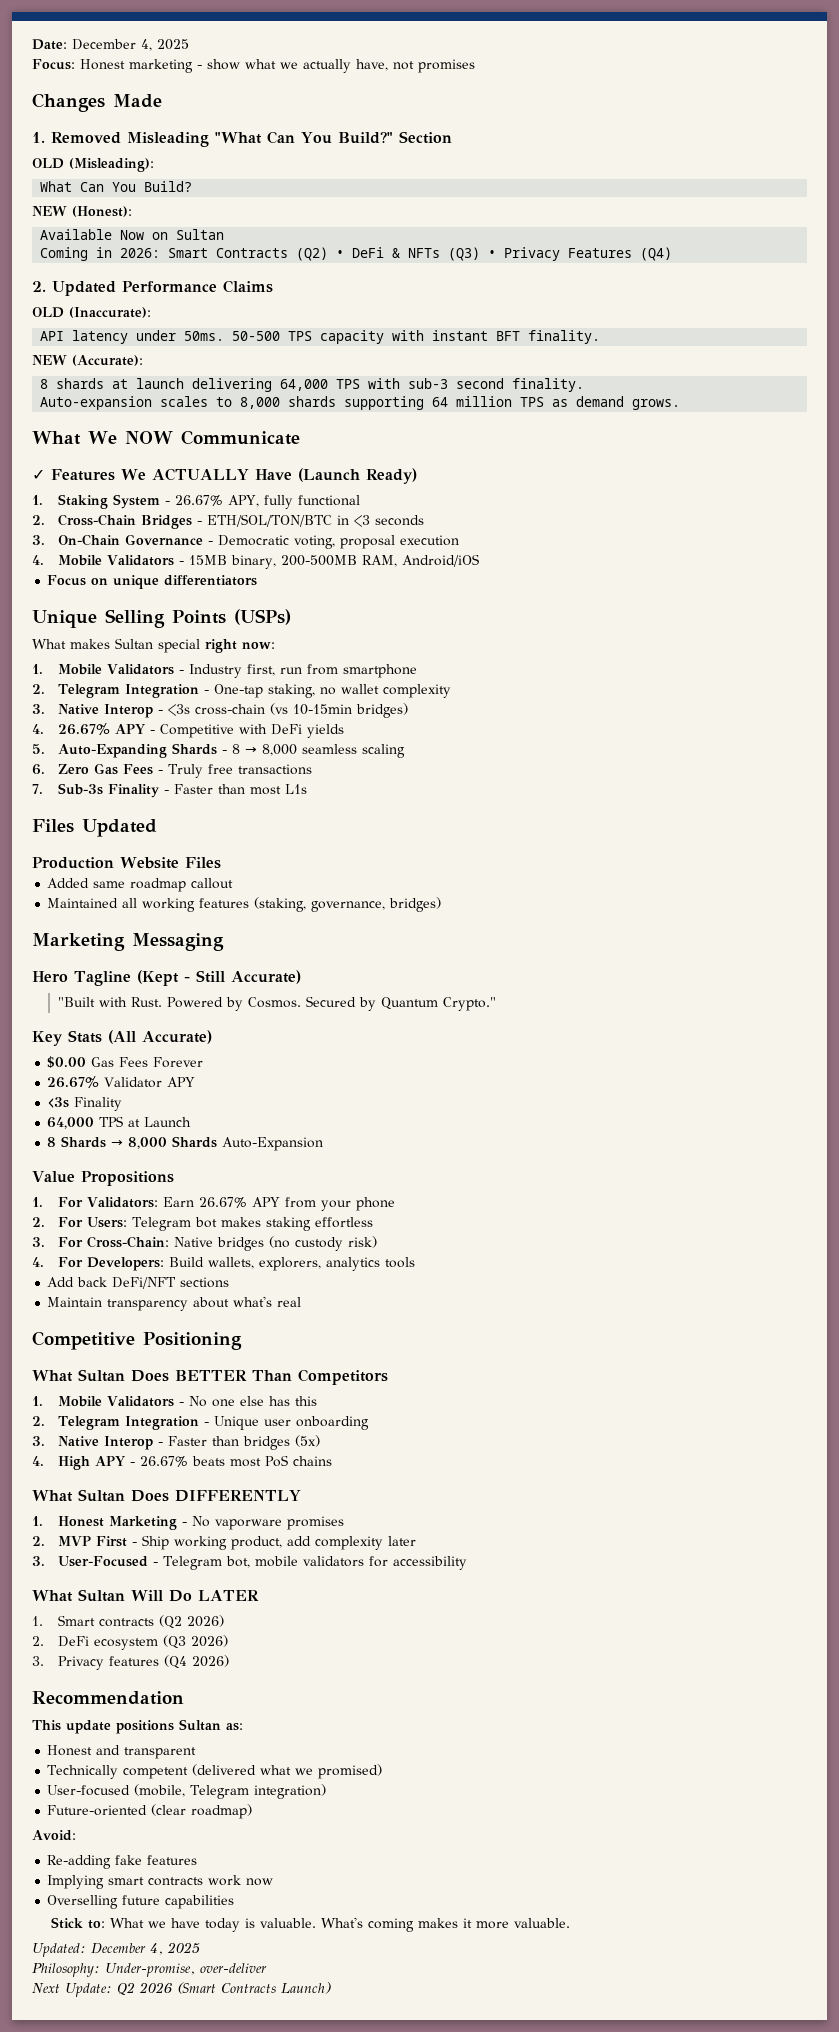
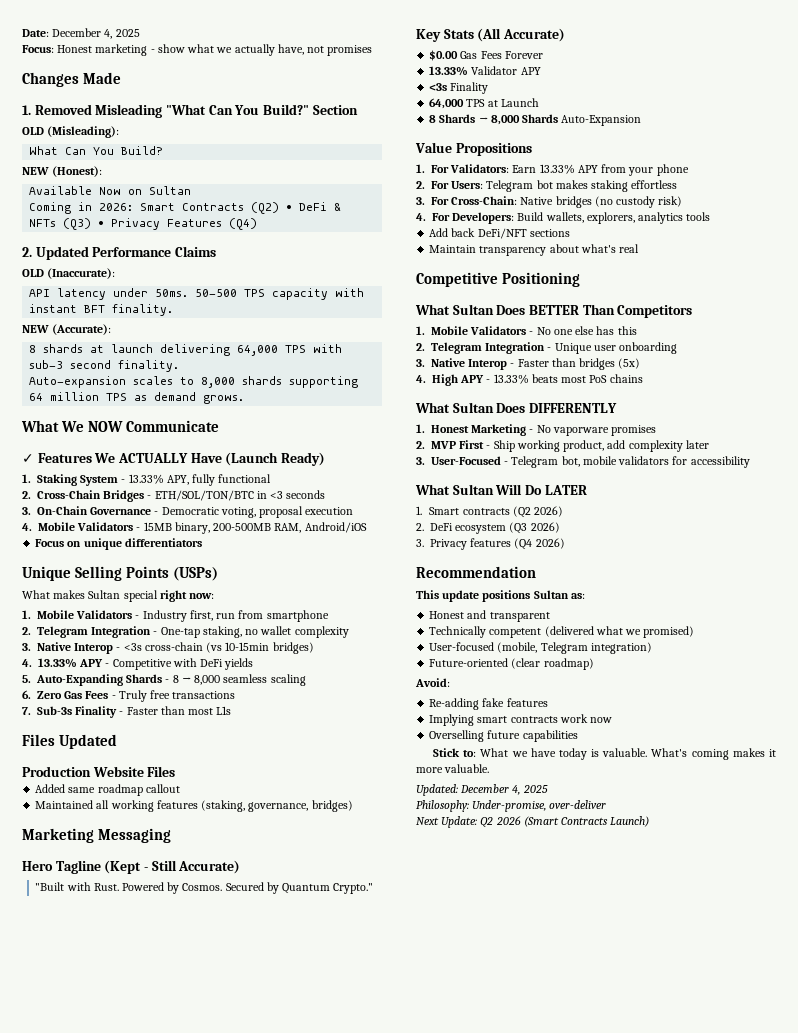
- 1. Staking System - 26.67% APY, fully functional
+ 1. Staking System - 13.33% APY, fully functional
- 4. 26.67% APY - Competitive with DeFi yields
+ 4. 13.33% APY - Competitive with DeFi yields
- 26.67% Validator APY
+ 13.33% Validator APY
- 1. For Validators: Earn 26.67% APY from your phone
+ 1. For Validators: Earn 13.33% APY from your phone
- 4. High APY - 26.67% beats most PoS chains
+ 4. High APY - 13.33% beats most PoS chains

